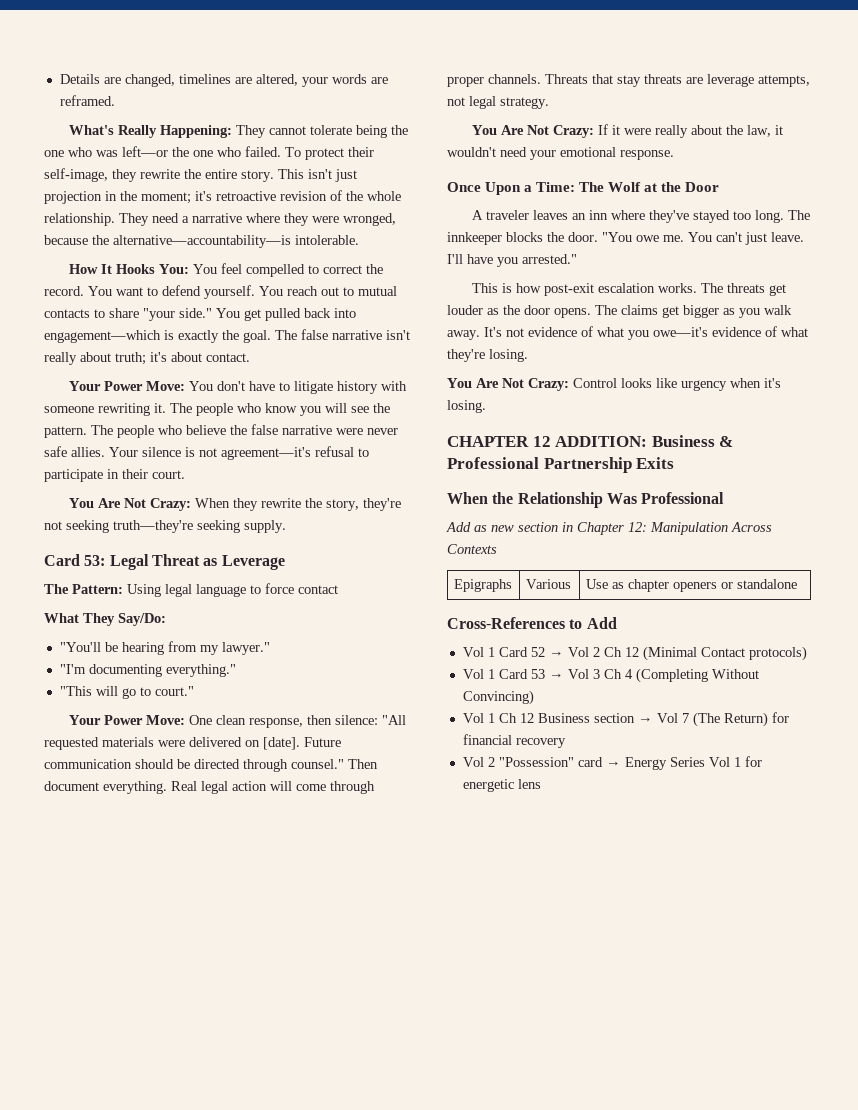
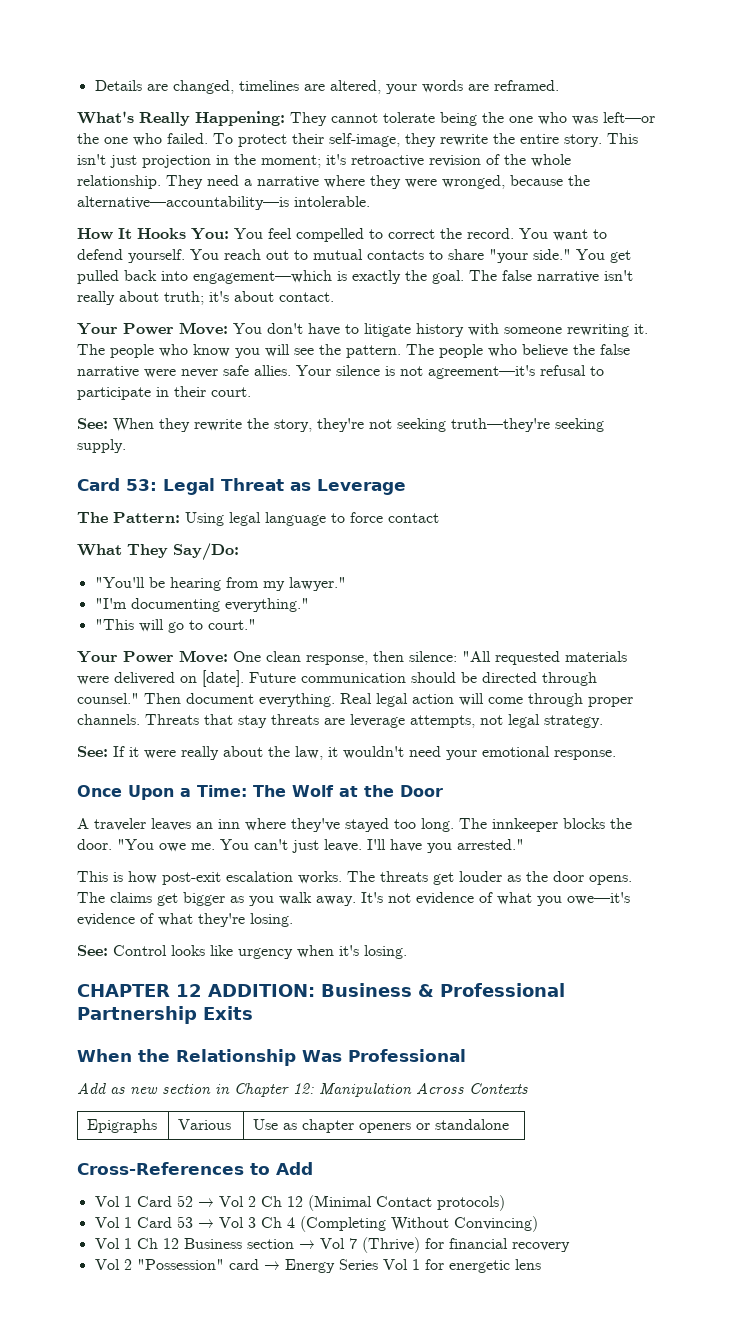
- You Are Not Crazy: When they rewrite the story, they're not seeking truth—they're seeking supply.
+ See: When they rewrite the story, they're not seeking truth—they're seeking supply.
- You Are Not Crazy: If it were really about the law, it wouldn't need your emotional response.
+ See: If it were really about the law, it wouldn't need your emotional response.
- You Are Not Crazy: Control looks like urgency when it's losing.
+ See: Control looks like urgency when it's losing.
- Vol 1 Ch 12 Business section → Vol 7 (The Return) for financial recovery
+ Vol 1 Ch 12 Business section → Vol 7 (Thrive) for financial recovery

